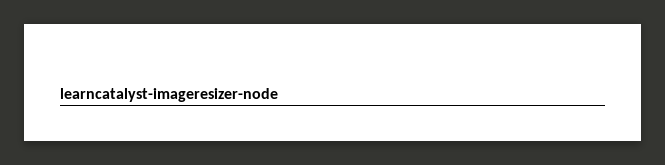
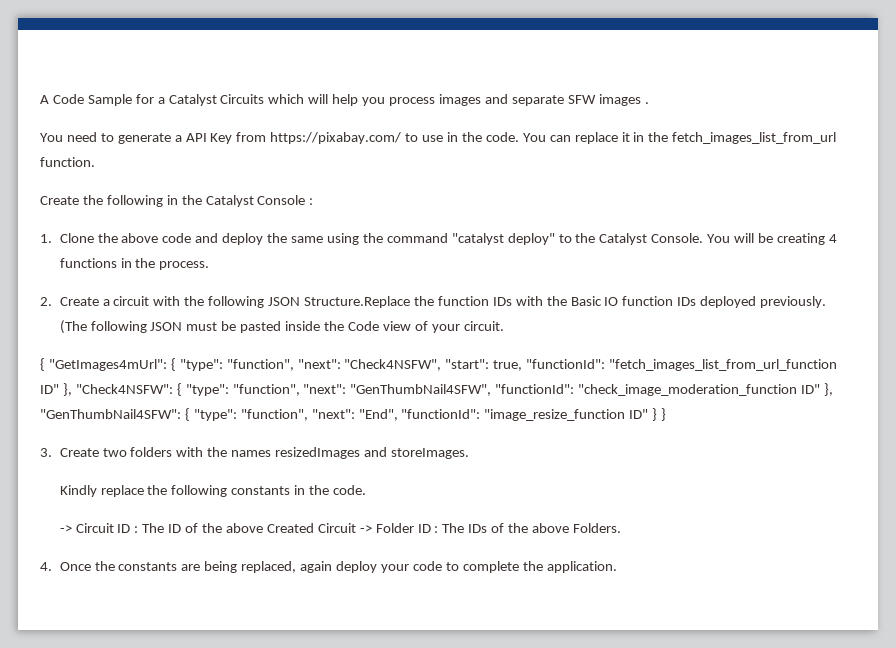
- learncatalyst-imageresizer-node
+ A Code Sample for a Catalyst Circuits which will help you process images and separate SFW images .
+ You need to generate a API Key from https://pixabay.com/ to use in the code. You can replace it in the fetch_images_list_from_url function.
+ Create the following in the Catalyst Console :
+ 1. Clone the above code and deploy the same using the command "catalyst deploy" to the Catalyst Console. You will be creating 4 functions in the process.
+ 2. Create a circuit with the following JSON Structure.Replace the function IDs with the Basic IO function IDs deployed previously. (The following JSON must be pasted inside the Code view of your circuit.
+ { "GetImages4mUrl": { "type": "function", "next": "Check4NSFW", "start": true, "functionId": "fetch_images_list_from_url_function ID" }, "Check4NSFW": { "type": "function", "next": "GenThumbNail4SFW", "functionId": "check_image_moderation_function ID" }, "GenThumbNail4SFW": { "type": "function", "next": "End", "functionId": "image_resize_function ID" } }
+ 3. Create two folders with the names resizedImages and storeImages.
+ Kindly replace the following constants in the code.
+ -> Circuit ID : The ID of the above Created Circuit -> Folder ID : The IDs of the above Folders.
+ 4. Once the constants are being replaced, again deploy your code to complete the application.

